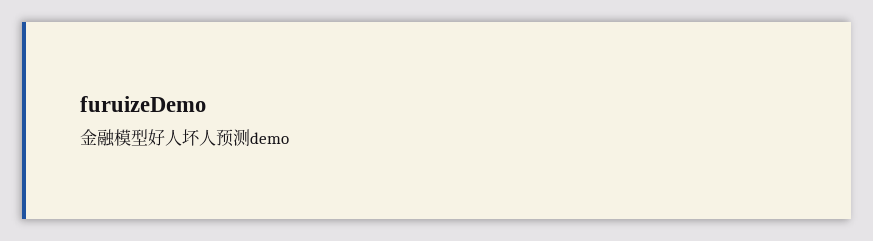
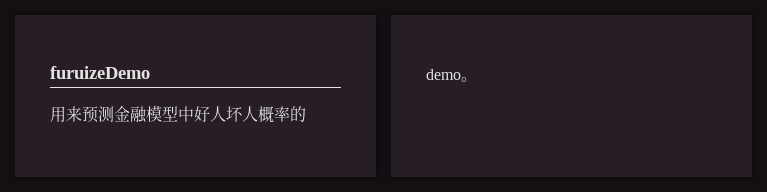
- 金融模型好人坏人预测demo
+ 用来预测金融模型中好人坏人概率的demo。

